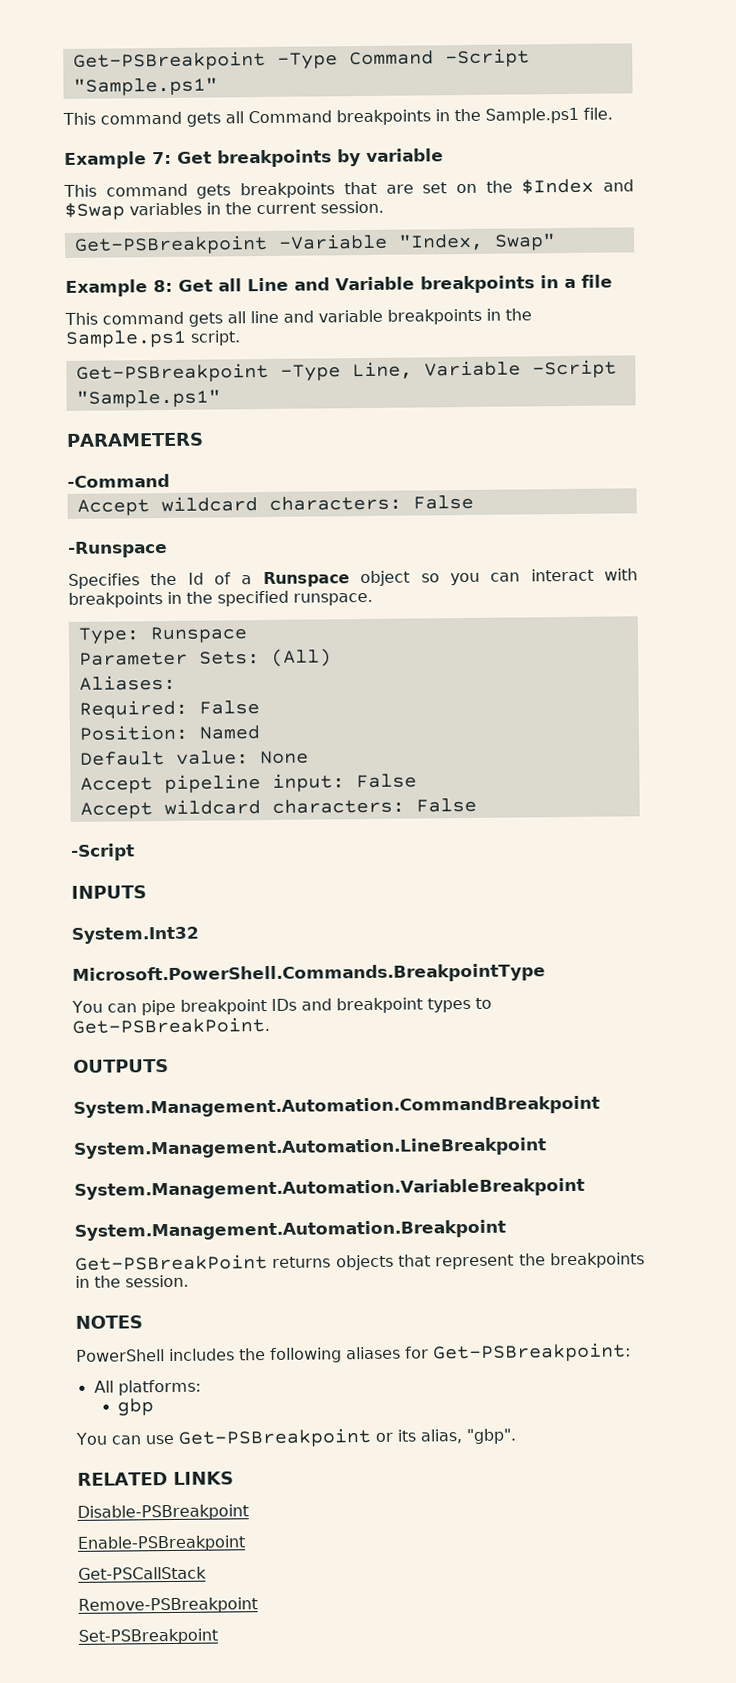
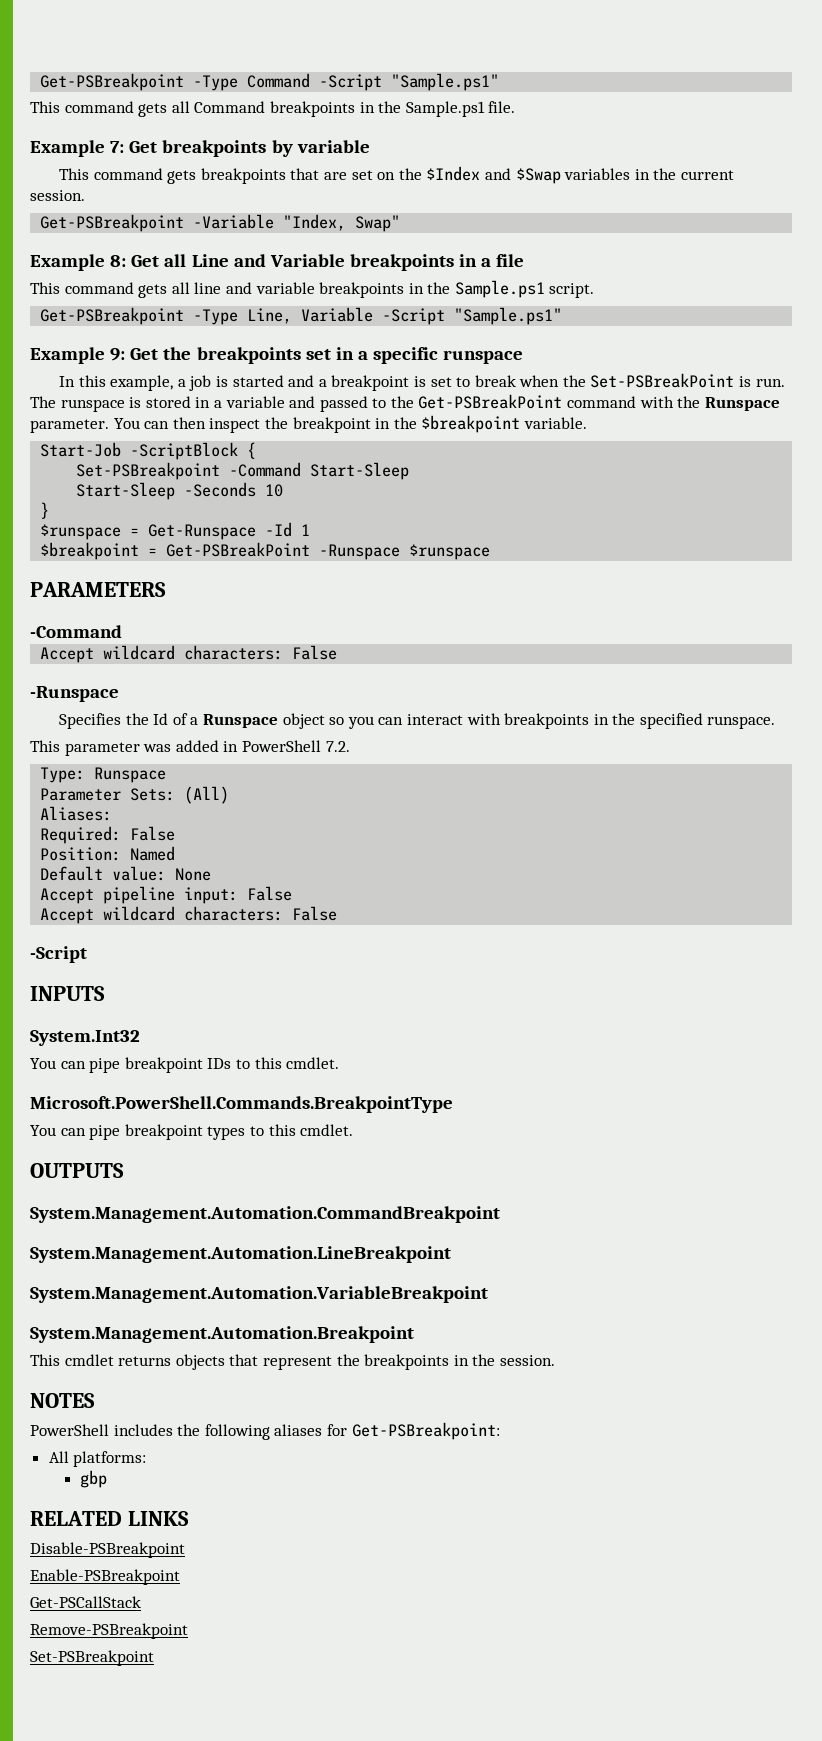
+ Example 9: Get the breakpoints set in a specific runspace
+ In this example, a job is started and a breakpoint is set to break when the Set-PSBreakPoint is run. The runspace is stored in a variable and passed to the Get-PSBreakPoint command with the Runspace parameter. You can then inspect the breakpoint in the $breakpoint variable.
+ Start-Job -ScriptBlock {
+ Set-PSBreakpoint -Command Start-Sleep
+ Start-Sleep -Seconds 10
+ }
+ $runspace = Get-Runspace -Id 1
+ $breakpoint = Get-PSBreakPoint -Runspace $runspace
+ This parameter was added in PowerShell 7.2.
+ You can pipe breakpoint IDs to this cmdlet.
- You can pipe breakpoint IDs and breakpoint types to Get-PSBreakPoint.
+ You can pipe breakpoint types to this cmdlet.
- Get-PSBreakPoint returns objects that represent the breakpoints in the session.
+ This cmdlet returns objects that represent the breakpoints in the session.
- You can use Get-PSBreakpoint or its alias, "gbp".

